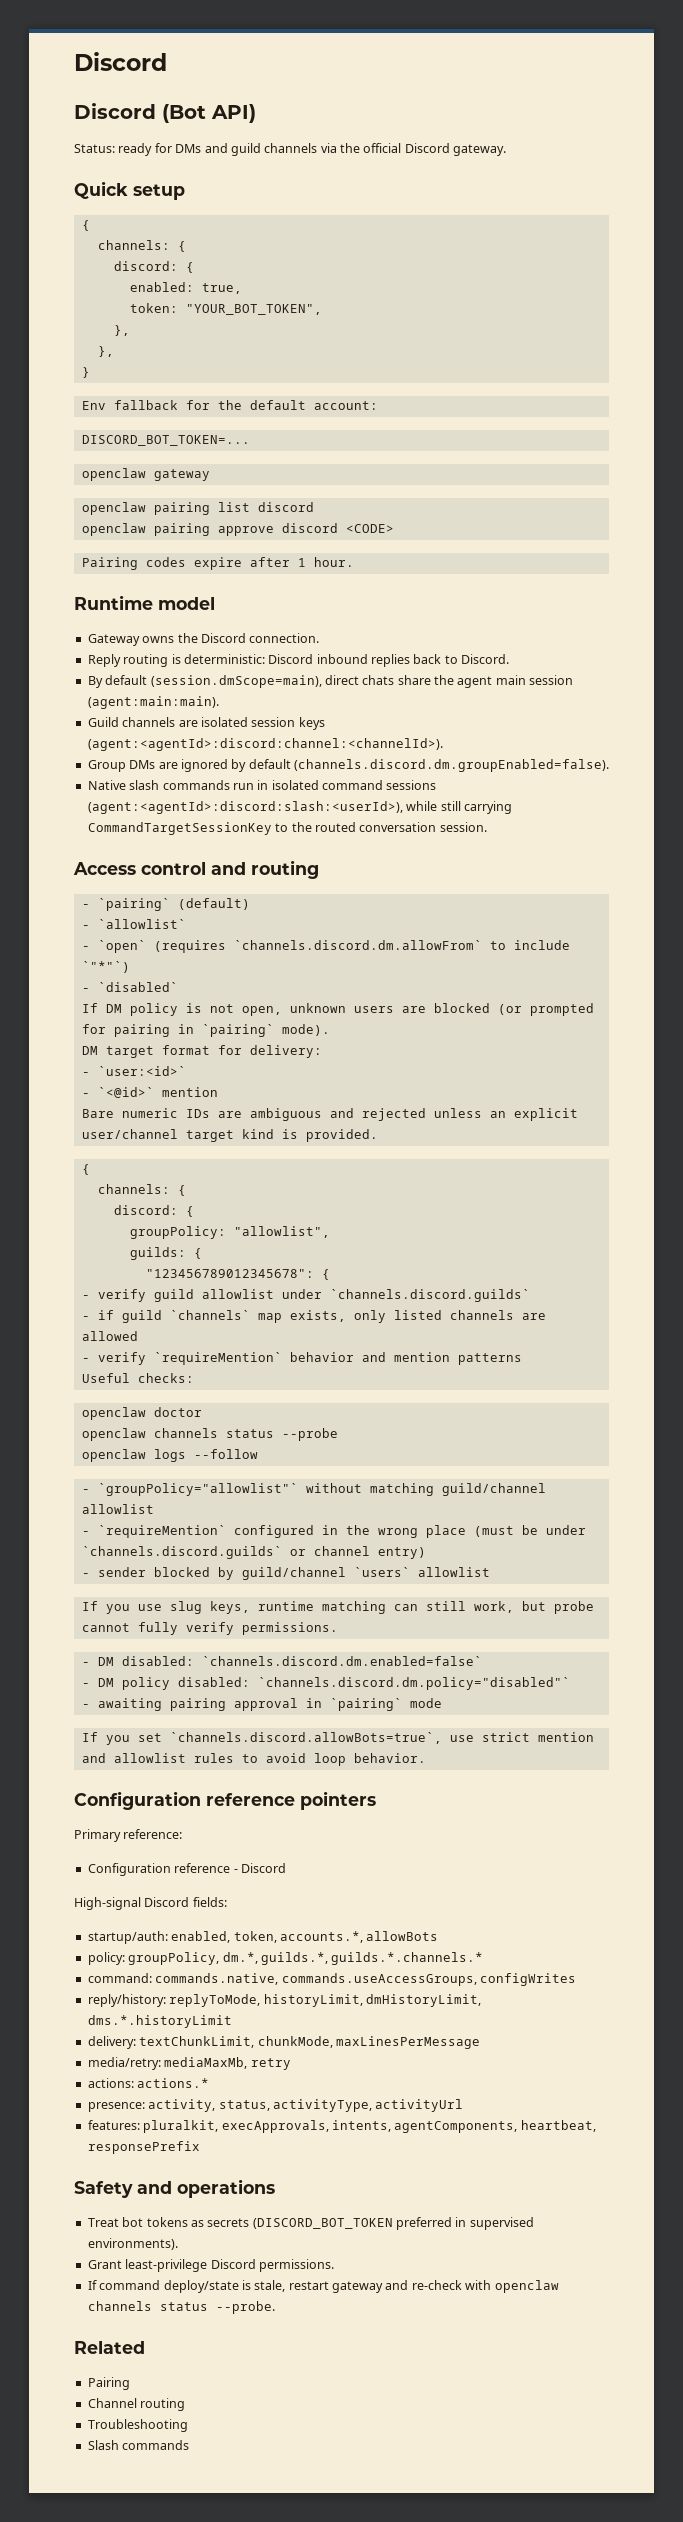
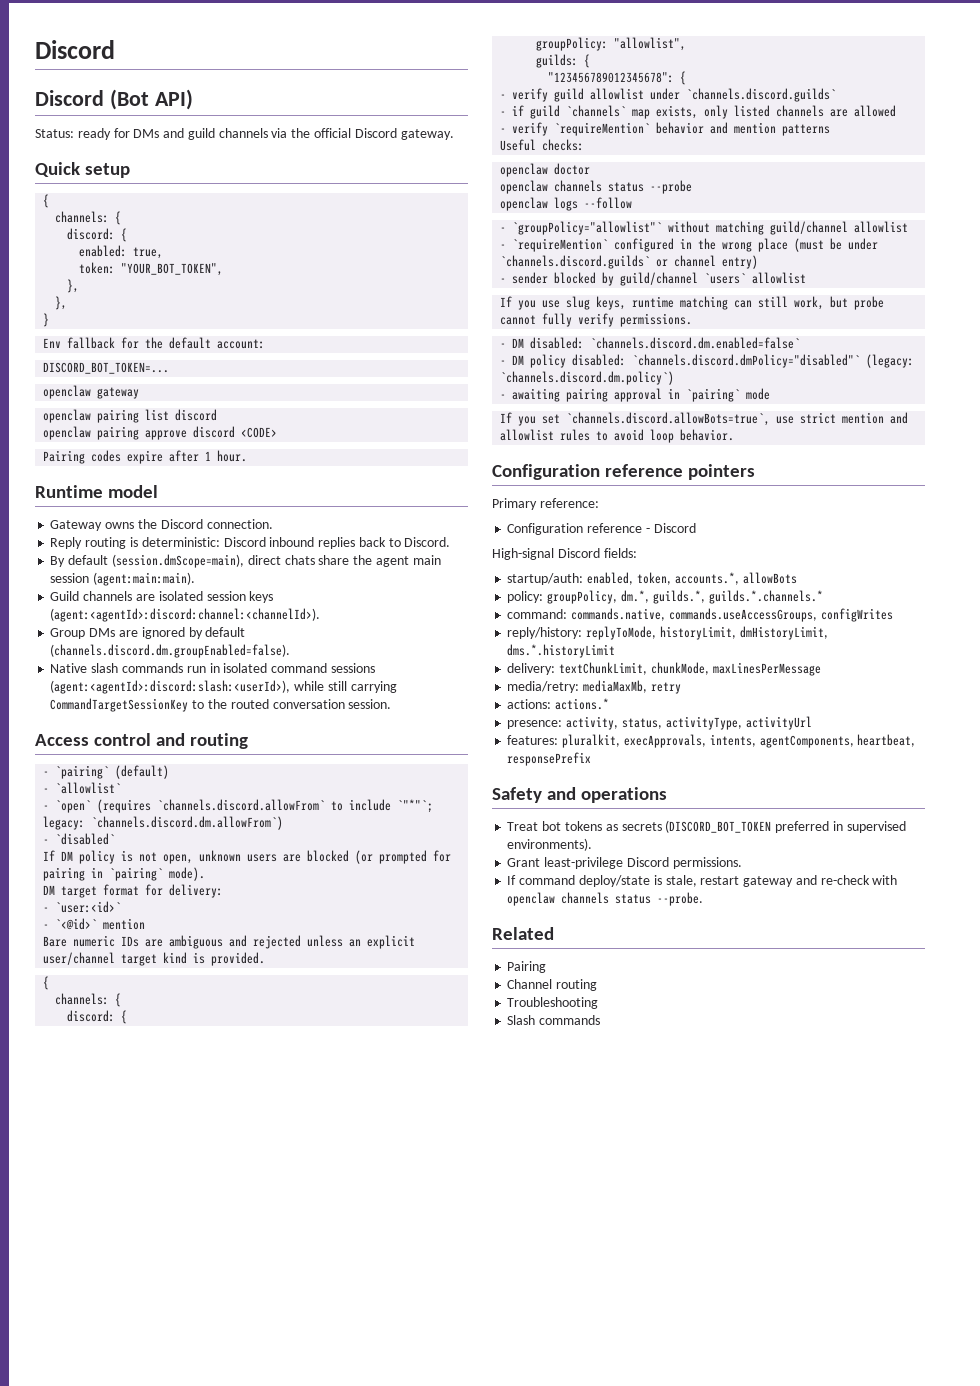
- - `open` (requires `channels.discord.dm.allowFrom` to include `"*"`)
+ - `open` (requires `channels.discord.allowFrom` to include `"*"`; legacy: `channels.discord.dm.allowFrom`)
- - DM policy disabled: `channels.discord.dm.policy="disabled"`
+ - DM policy disabled: `channels.discord.dmPolicy="disabled"` (legacy: `channels.discord.dm.policy`)

